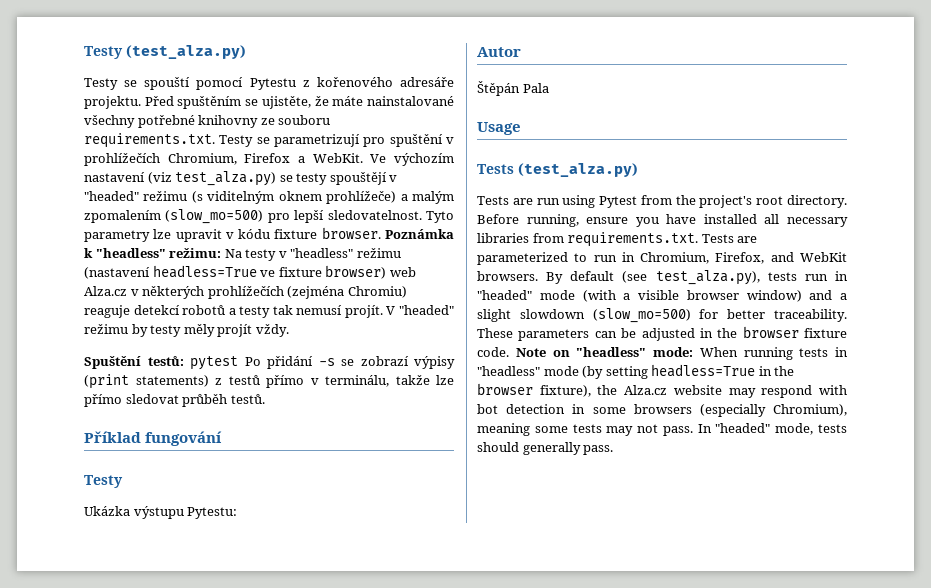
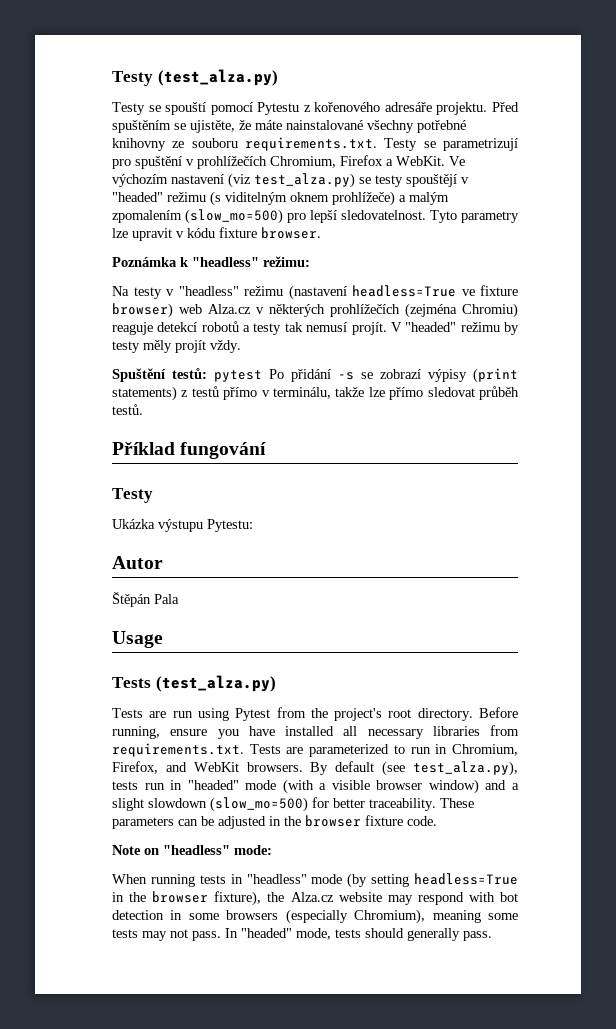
- Tyto parametry lze upravit v kódu fixture browser. Poznámka k "headless" režimu: Na testy v "headless" režimu (nastavení headless=True ve fixture browser) web Alza.cz v některých prohlížečích (zejména Chromiu) reaguje detekcí robotů a testy tak nemusí projít.
+ Tyto parametry lze upravit v kódu fixture browser.
+ Poznámka k "headless" režimu:
+ Na testy v "headless" režimu (nastavení headless=True ve fixture browser) web Alza.cz v některých prohlížečích (zejména Chromiu) reaguje detekcí robotů a testy tak nemusí projít.
- These parameters can be adjusted in the browser fixture code. Note on "headless" mode: When running tests in "headless" mode (by setting headless=True in the browser fixture), the Alza.cz website may respond with bot detection in some browsers (especially Chromium), meaning some tests may not pass.
+ These parameters can be adjusted in the browser fixture code.
+ Note on "headless" mode:
+ When running tests in "headless" mode (by setting headless=True in the browser fixture), the Alza.cz website may respond with bot detection in some browsers (especially Chromium), meaning some tests may not pass.

